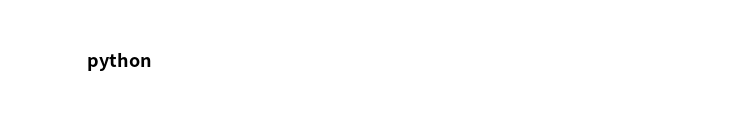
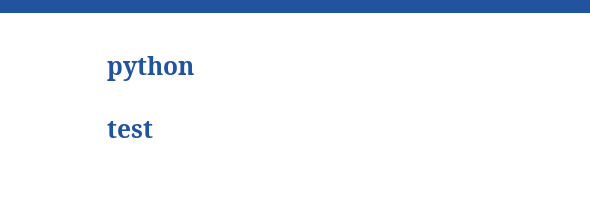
+ test

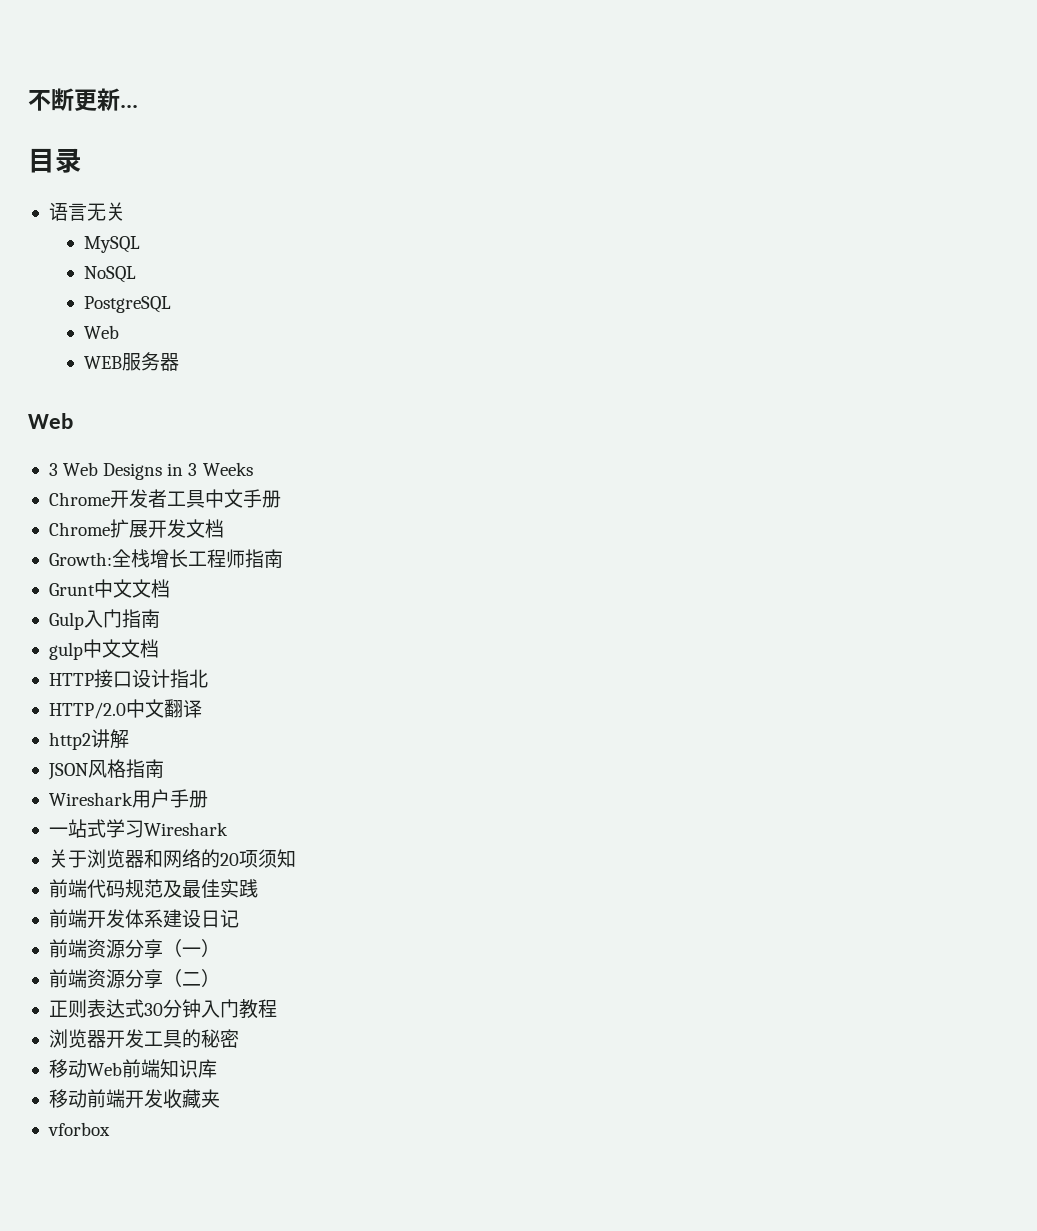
- python
- test
+ 不断更新...
+ 目录
+ 语言无关
+ MySQL
+ NoSQL
+ PostgreSQL
+ Web
+ WEB服务器
+ Web
+ 3 Web Designs in 3 Weeks
+ Chrome开发者工具中文手册
+ Chrome扩展开发文档
+ Growth:全栈增长工程师指南
+ Grunt中文文档
+ Gulp入门指南
+ gulp中文文档
+ HTTP接口设计指北
+ HTTP/2.0中文翻译
+ http2讲解
+ JSON风格指南
+ Wireshark用户手册
+ 一站式学习Wireshark
+ 关于浏览器和网络的20项须知
+ 前端代码规范及最佳实践
+ 前端开发体系建设日记
+ 前端资源分享（一）
+ 前端资源分享（二）
+ 正则表达式30分钟入门教程
+ 浏览器开发工具的秘密
+ 移动Web前端知识库
+ 移动前端开发收藏夹
+ vforbox

